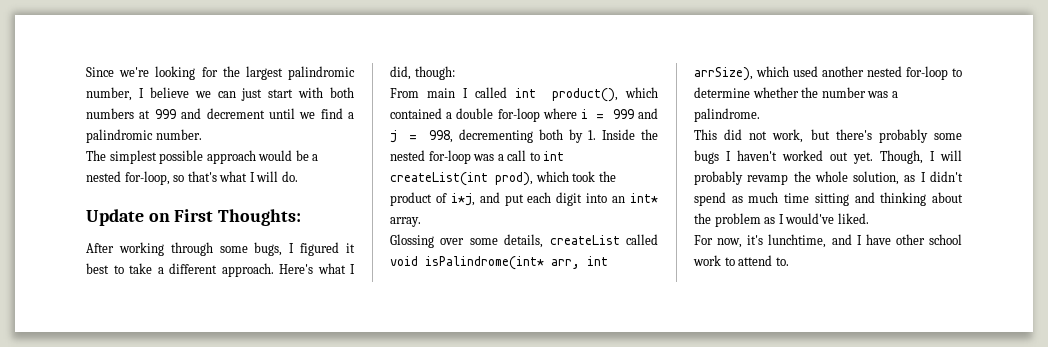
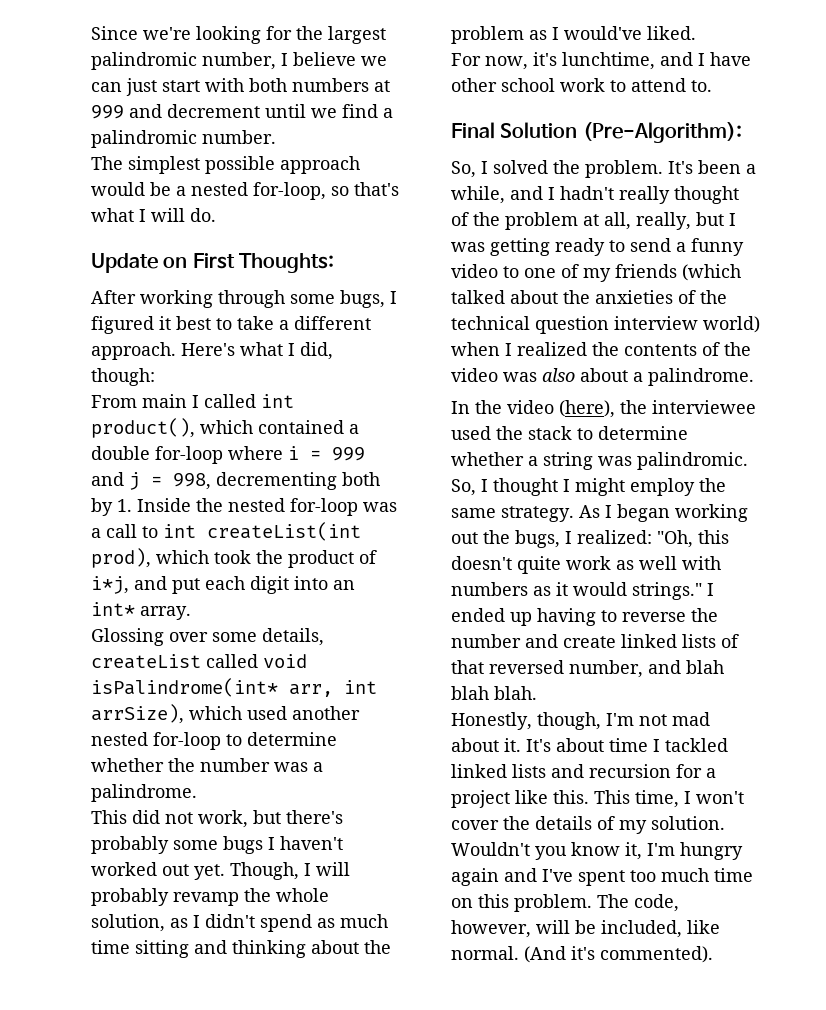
+ Final Solution (Pre-Algorithm):
+ So, I solved the problem. It's been a while, and I hadn't really thought of the problem at all, really, but I was getting ready to send a funny video to one of my friends (which talked about the anxieties of the technical question interview world) when I realized the contents of the video was also about a palindrome.
+ In the video (here), the interviewee used the stack to determine whether a string was palindromic. So, I thought I might employ the same strategy. As I began working out the bugs, I realized: "Oh, this doesn't quite work as well with numbers as it would strings." I ended up having to reverse the number and create linked lists of that reversed number, and blah blah blah.
+ Honestly, though, I'm not mad about it. It's about time I tackled linked lists and recursion for a project like this. This time, I won't cover the details of my solution. Wouldn't you know it, I'm hungry again and I've spent too much time on this problem. The code, however, will be included, like normal. (And it's commented).

